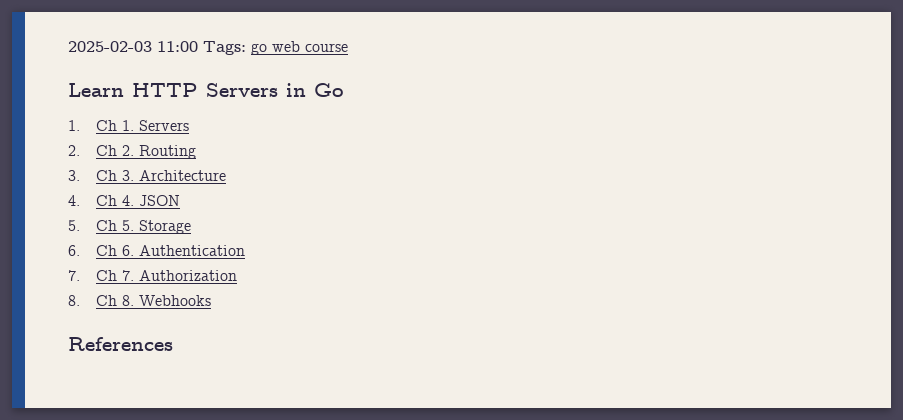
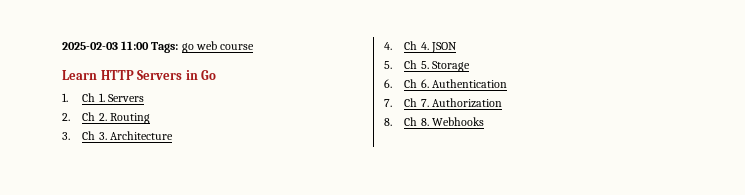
- References

